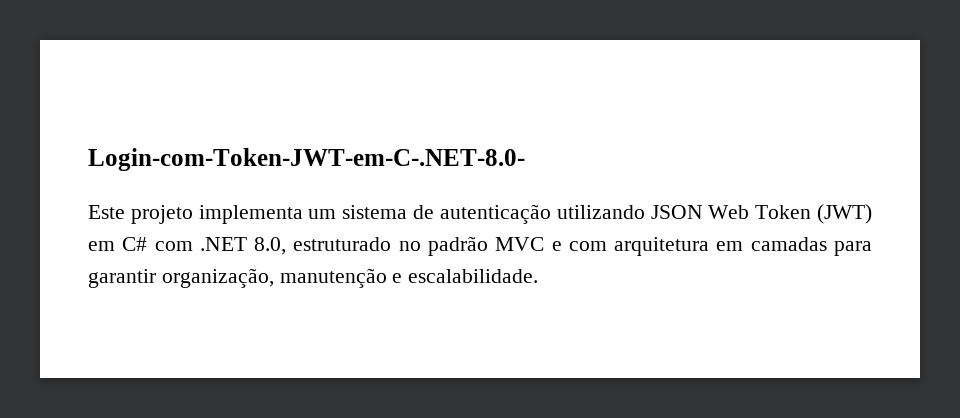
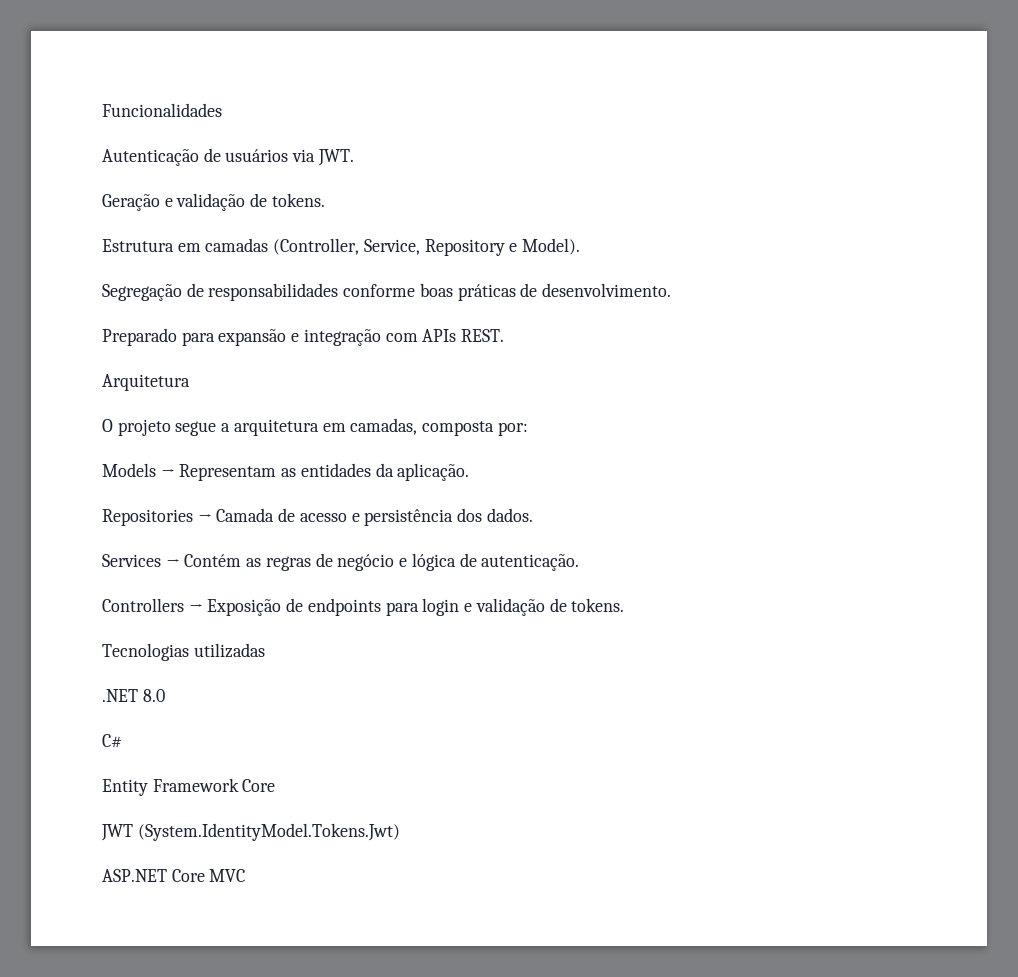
- Login-com-Token-JWT-em-C-.NET-8.0-
- Este projeto implementa um sistema de autenticação utilizando JSON Web Token (JWT) em C# com .NET 8.0, estruturado no padrão MVC e com arquitetura em camadas para garantir organização, manutenção e escalabilidade.
+ Funcionalidades
+ Autenticação de usuários via JWT.
+ Geração e validação de tokens.
+ Estrutura em camadas (Controller, Service, Repository e Model).
+ Segregação de responsabilidades conforme boas práticas de desenvolvimento.
+ Preparado para expansão e integração com APIs REST.
+ Arquitetura
+ O projeto segue a arquitetura em camadas, composta por:
+ Models → Representam as entidades da aplicação.
+ Repositories → Camada de acesso e persistência dos dados.
+ Services → Contém as regras de negócio e lógica de autenticação.
+ Controllers → Exposição de endpoints para login e validação de tokens.
+ Tecnologias utilizadas
+ .NET 8.0
+ C#
+ Entity Framework Core
+ JWT (System.IdentityModel.Tokens.Jwt)
+ ASP.NET Core MVC

